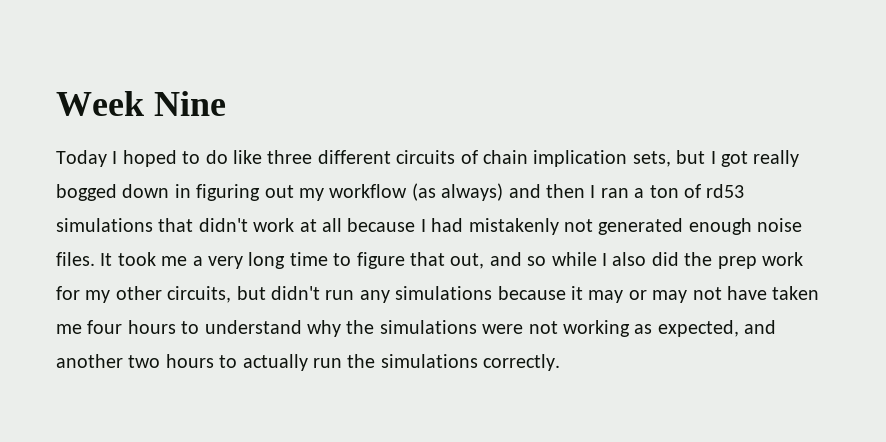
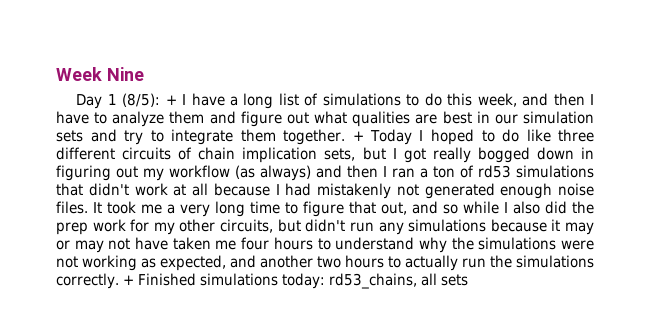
- Today I hoped to do like three different circuits of chain implication sets, but I got really bogged down in figuring out my workflow (as always) and then I ran a ton of rd53 simulations that didn't work at all because I had mistakenly not generated enough noise files.
+ Day 1 (8/5): + I have a long list of simulations to do this week, and then I have to analyze them and figure out what qualities are best in our simulation sets and try to integrate them together. + Today I hoped to do like three different circuits of chain implication sets, but I got really bogged down in figuring out my workflow (as always) and then I ran a ton of rd53 simulations that didn't work at all because I had mistakenly not generated enough noise files.
+ + Finished simulations today: rd53_chains, all sets

